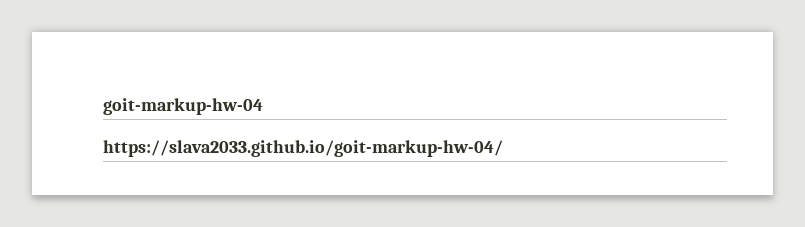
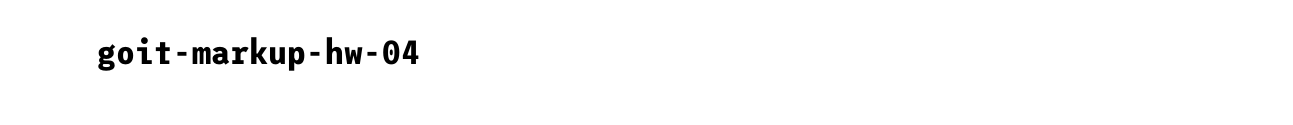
- https://slava2033.github.io/goit-markup-hw-04/

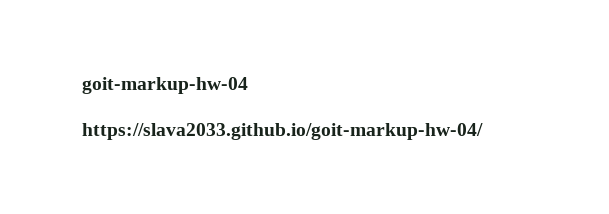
+ https://slava2033.github.io/goit-markup-hw-04/

